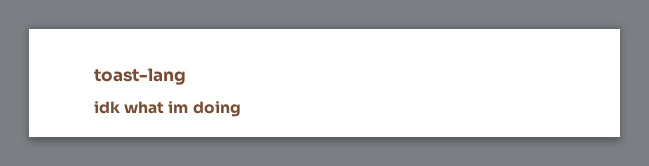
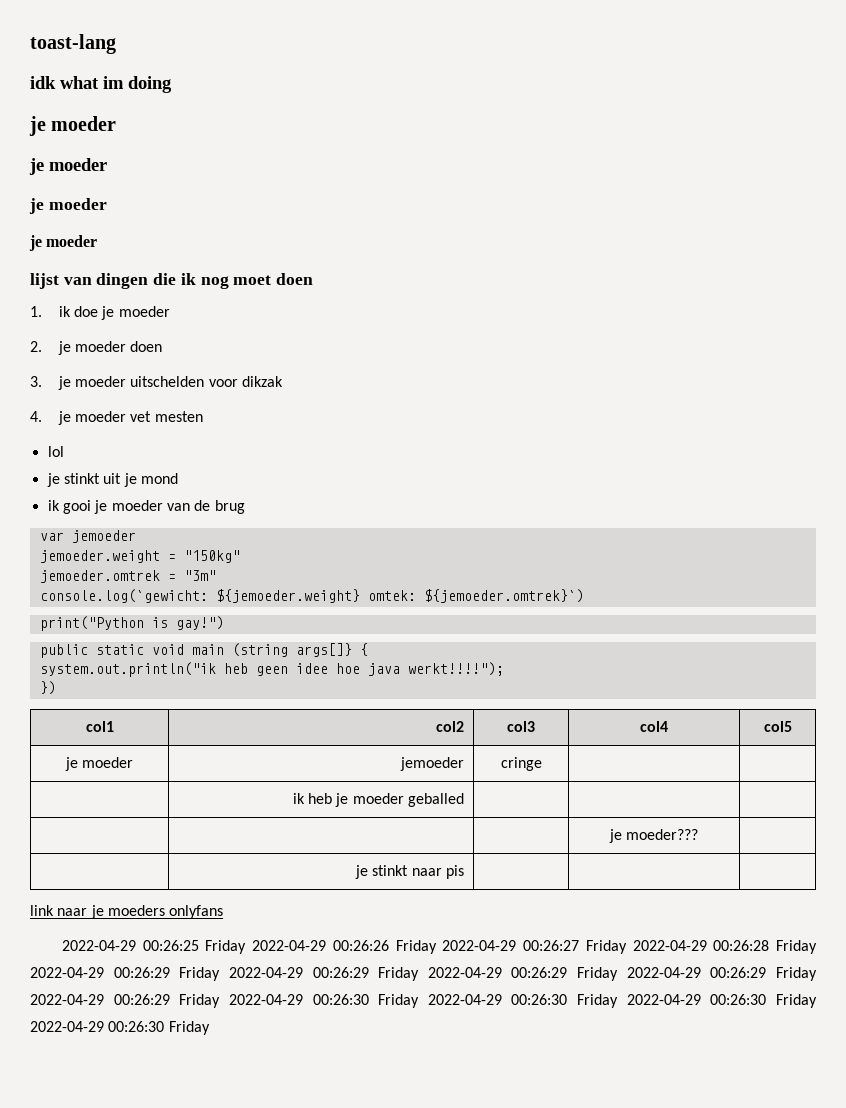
  idk what im doing
+ je moeder
+ je moeder
+ je moeder
+ je moeder
+ lijst van dingen die ik nog moet doen
+ 1. ik doe je moeder
+ 2. je moeder doen
+ 3. je moeder uitschelden voor dikzak
+ 4. je moeder vet mesten
+ lol
+ je stinkt uit je mond
+ ik gooi je moeder van de brug
+ var jemoeder
+ jemoeder.weight = "150kg"
+ jemoeder.omtrek = "3m"
+ console.log(`gewicht: ${jemoeder.weight} omtek: ${jemoeder.omtrek}`)
+ print("Python is gay!")
+ public static void main (string args[]} {
+ system.out.println("ik heb geen idee hoe java werkt!!!!");
+ })
+ col1 | col2 | col3 | col4 | col5
+ je moeder | jemoeder | cringe | |
+ | ik heb je moeder geballed | | |
+ | | | je moeder??? |
+ | je stinkt naar pis | | |
+ link naar je moeders onlyfans
+ 2022-04-29 00:26:25 Friday 2022-04-29 00:26:26 Friday 2022-04-29 00:26:27 Friday 2022-04-29 00:26:28 Friday 2022-04-29 00:26:29 Friday 2022-04-29 00:26:29 Friday 2022-04-29 00:26:29 Friday 2022-04-29 00:26:29 Friday 2022-04-29 00:26:29 Friday 2022-04-29 00:26:30 Friday 2022-04-29 00:26:30 Friday 2022-04-29 00:26:30 Friday 2022-04-29 00:26:30 Friday

